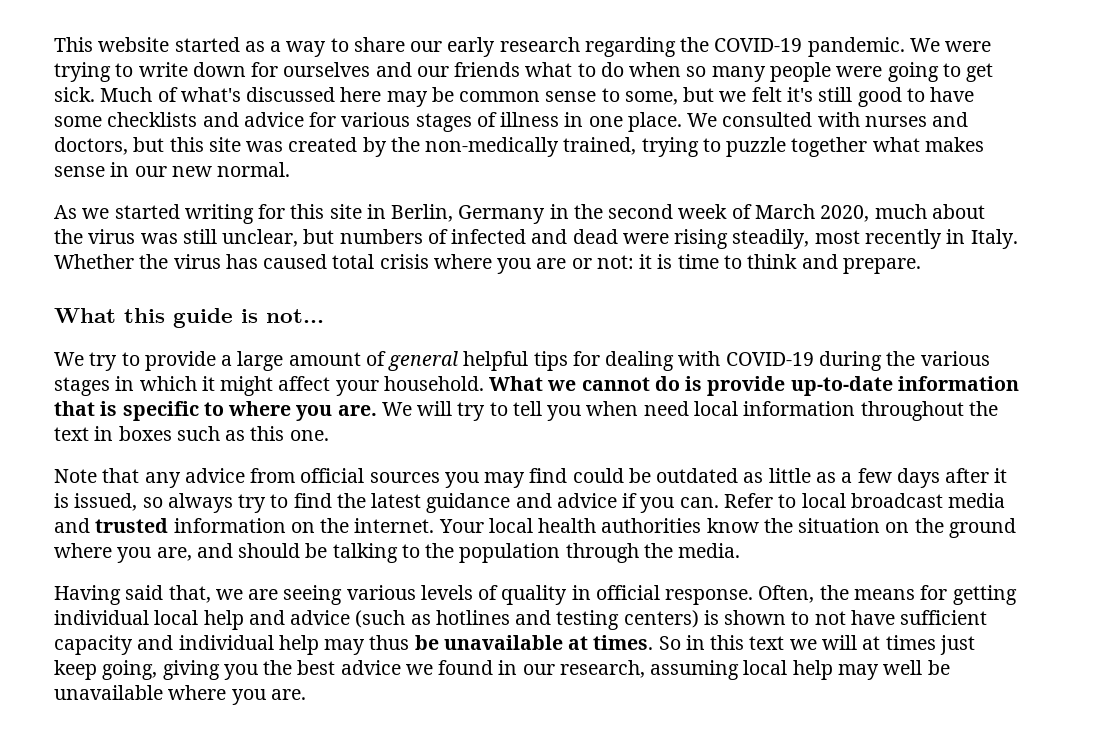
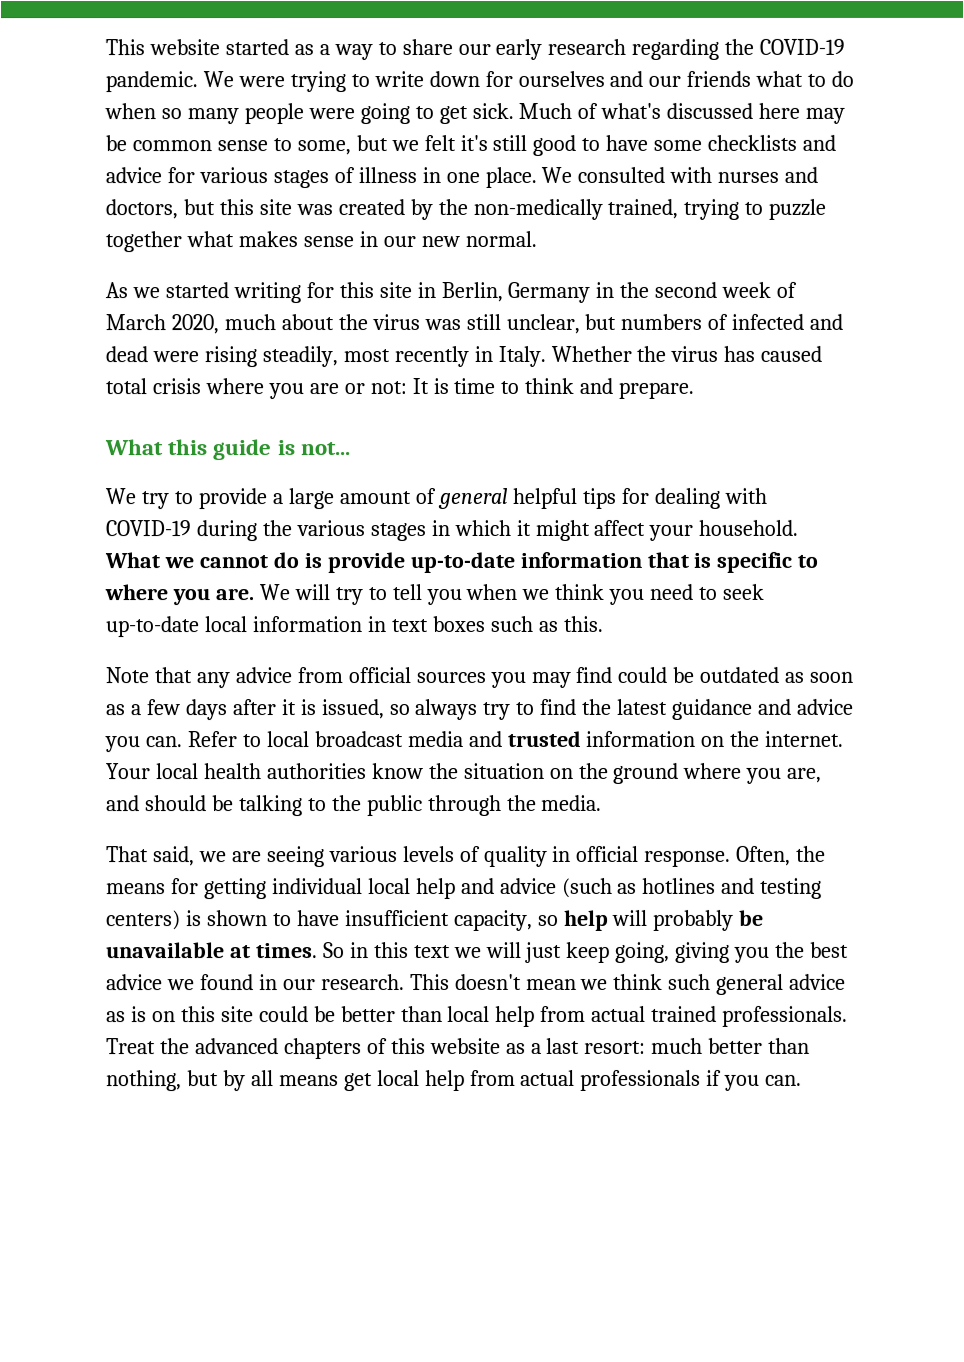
- Whether the virus has caused total crisis where you are or not: it is time to think and prepare.
+ Whether the virus has caused total crisis where you are or not: It is time to think and prepare.
- We will try to tell you when need local information throughout the text in boxes such as this one.
+ We will try to tell you when we think you need to seek up-to-date local information in text boxes such as this.
- Note that any advice from official sources you may find could be outdated as little as a few days after it is issued, so always try to find the latest guidance and advice if you can.
+ Note that any advice from official sources you may find could be outdated as soon as a few days after it is issued, so always try to find the latest guidance and advice you can.
- Your local health authorities know the situation on the ground where you are, and should be talking to the population through the media.
+ Your local health authorities know the situation on the ground where you are, and should be talking to the public through the media.
- Having said that, we are seeing various levels of quality in official response.
+ That said, we are seeing various levels of quality in official response.
- Often, the means for getting individual local help and advice (such as hotlines and testing centers) is shown to not have sufficient capacity and individual help may thus be unavailable at times.
+ Often, the means for getting individual local help and advice (such as hotlines and testing centers) is shown to have insufficient capacity, so help will probably be unavailable at times.
- So in this text we will at times just keep going, giving you the best advice we found in our research, assuming local help may well be unavailable where you are.
+ So in this text we will just keep going, giving you the best advice we found in our research. This doesn't mean we think such general advice as is on this site could be better than local help from actual trained professionals. Treat the advanced chapters of this website as a last resort: much better than nothing, but by all means get local help from actual professionals if you can.

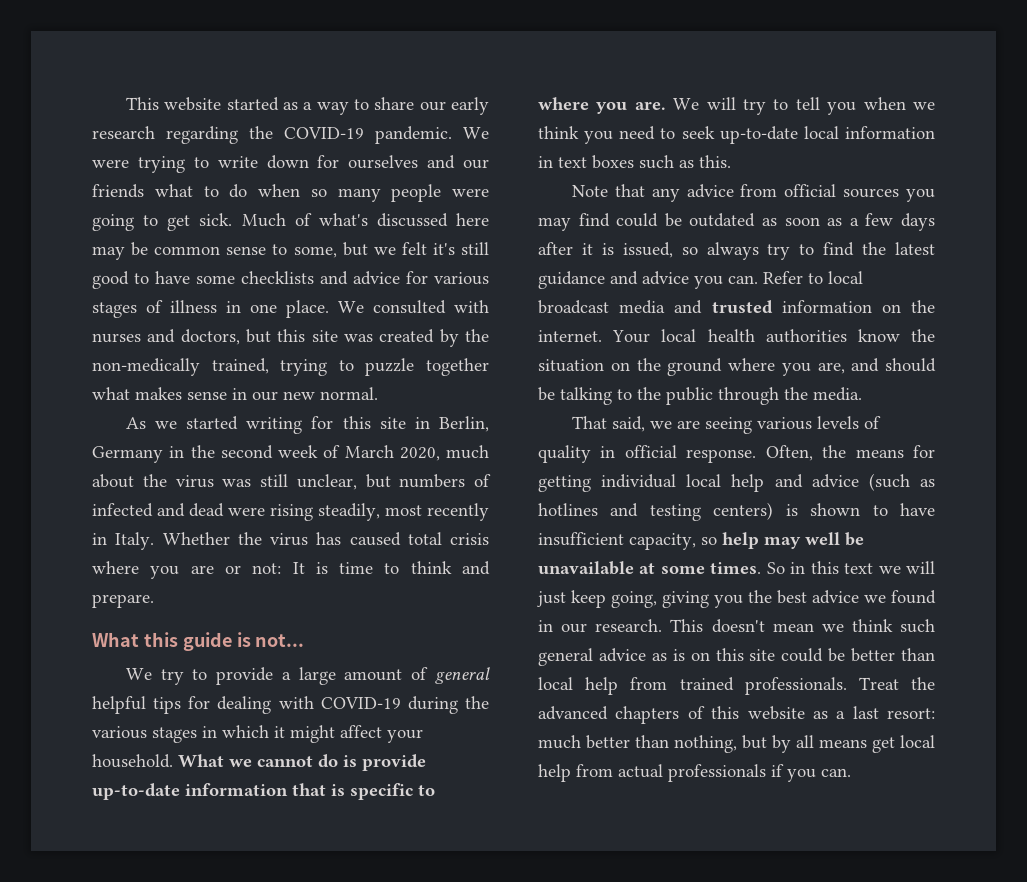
- Often, the means for getting individual local help and advice (such as hotlines and testing centers) is shown to have insufficient capacity, so help will probably be unavailable at times.
+ Often, the means for getting individual local help and advice (such as hotlines and testing centers) is shown to have insufficient capacity, so help may well be unavailable at some times.
- This doesn't mean we think such general advice as is on this site could be better than local help from actual trained professionals.
+ This doesn't mean we think such general advice as is on this site could be better than local help from trained professionals.

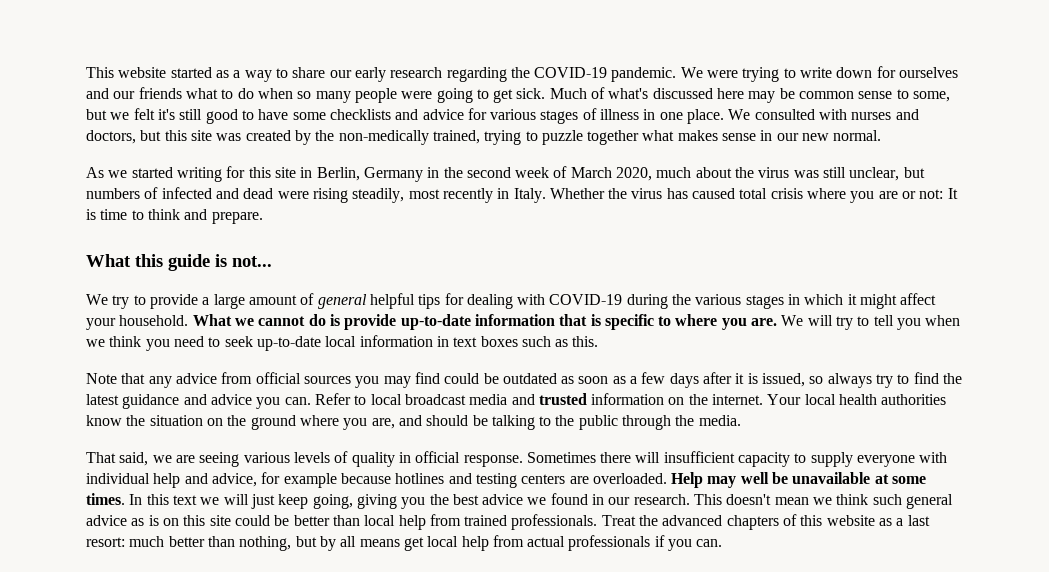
- Often, the means for getting individual local help and advice (such as hotlines and testing centers) is shown to have insufficient capacity, so help may well be unavailable at some times.
+ Sometimes there will insufficient capacity to supply everyone with individual help and advice, for example because hotlines and testing centers are overloaded. Help may well be unavailable at some times.
- So in this text we will just keep going, giving you the best advice we found in our research.
+ In this text we will just keep going, giving you the best advice we found in our research.

